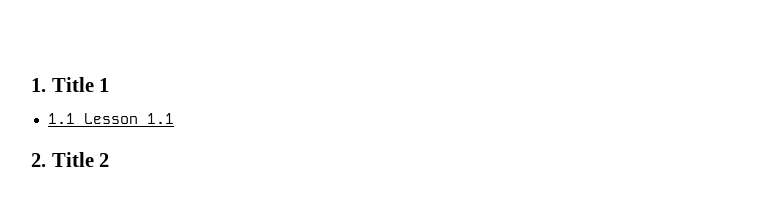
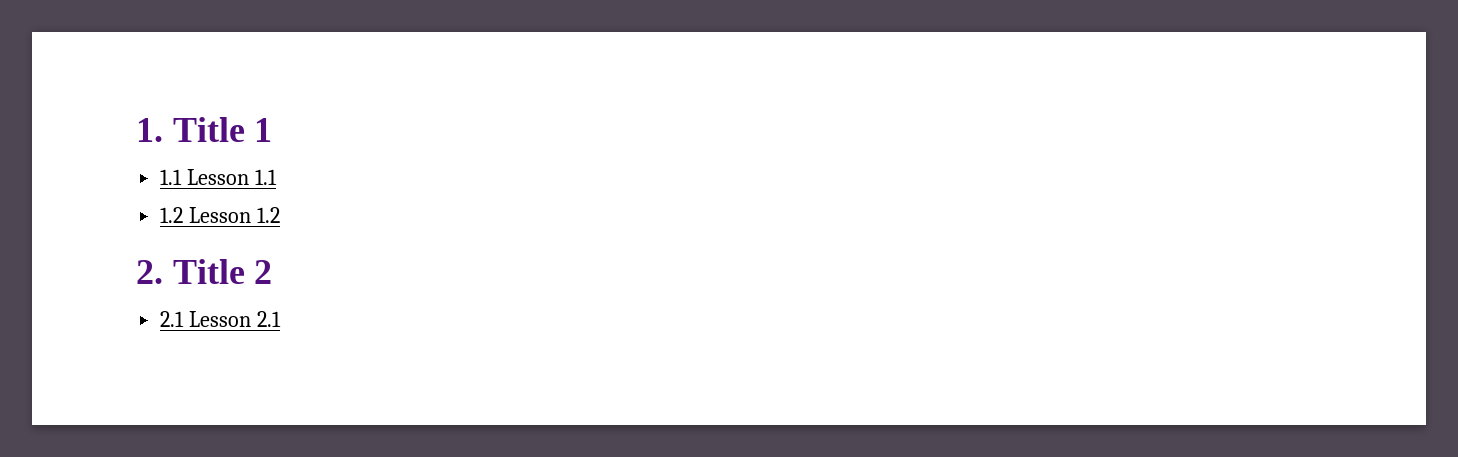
+ 1.2 Lesson 1.2
+ 2.1 Lesson 2.1

